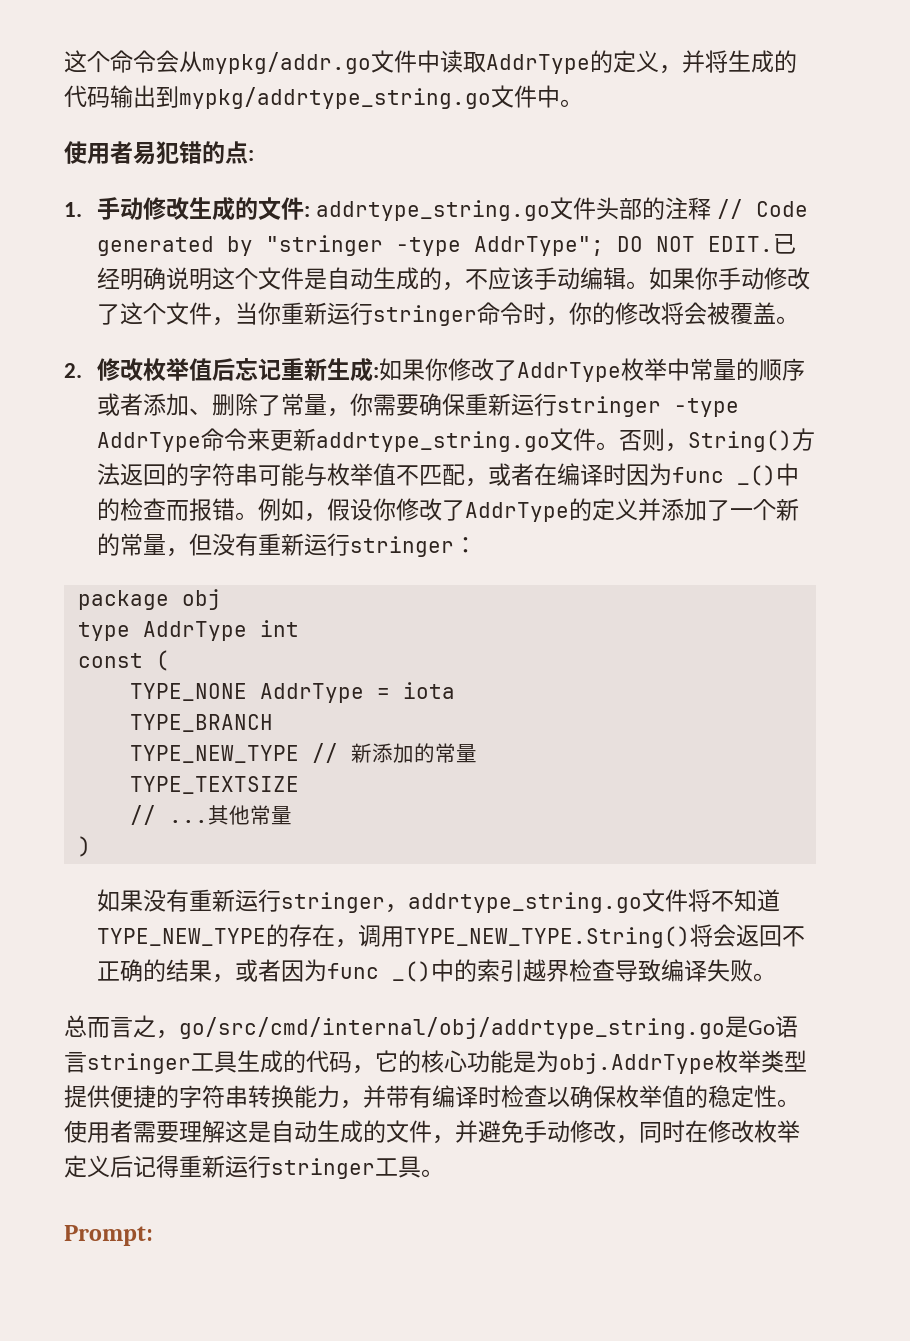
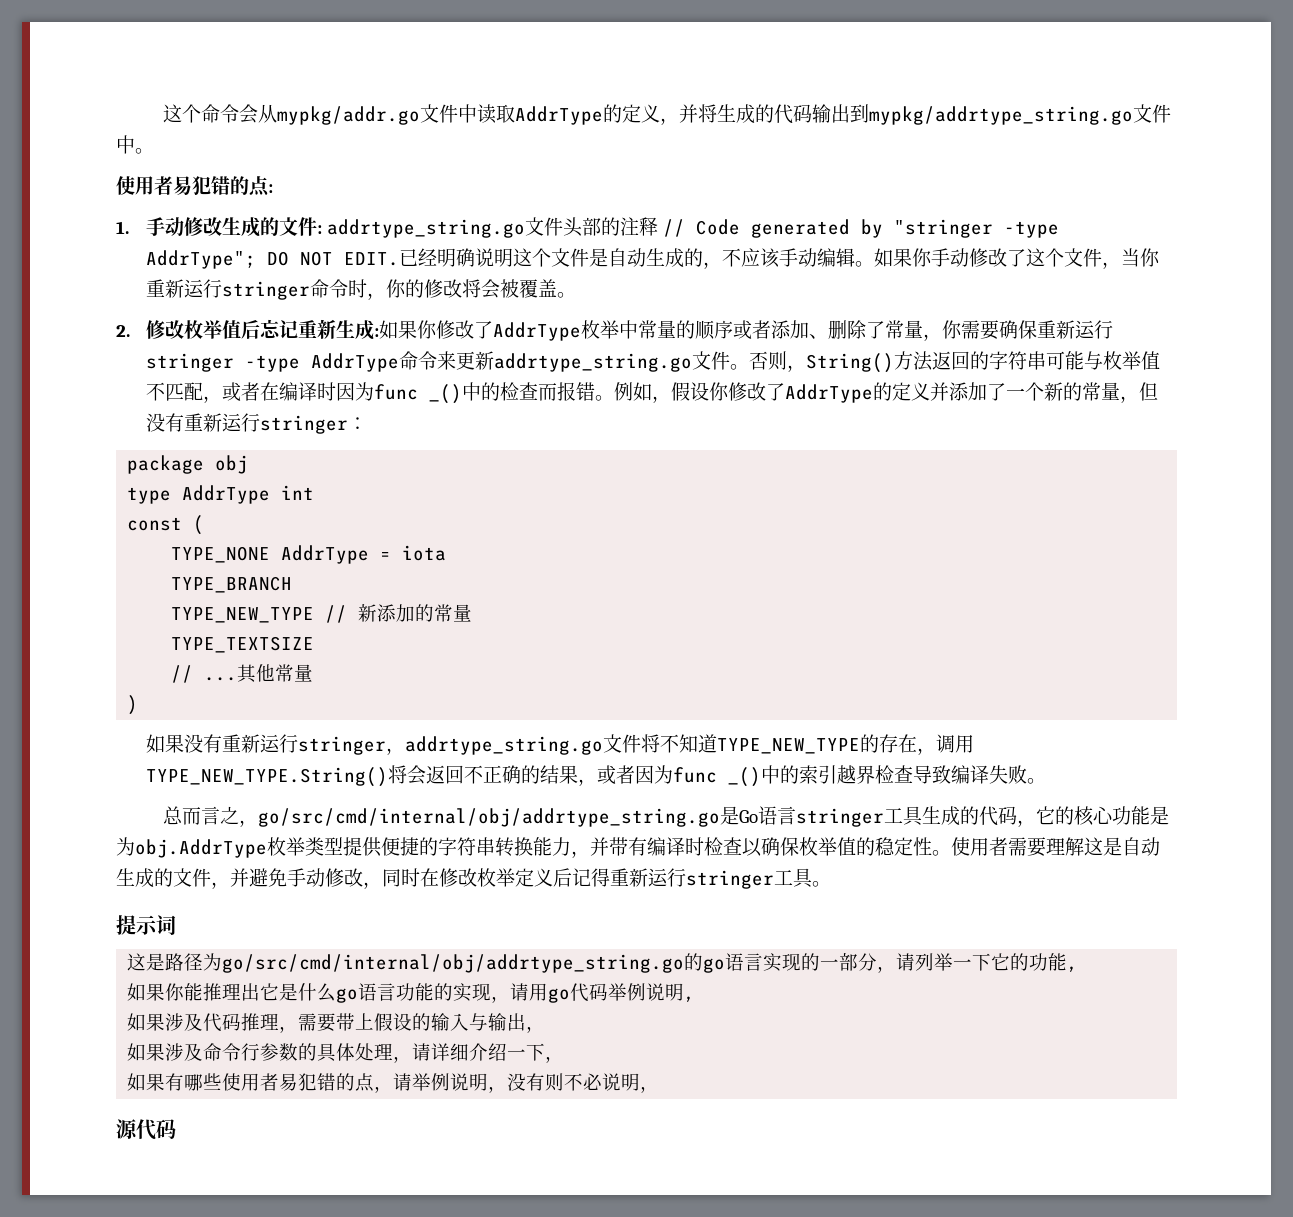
- Prompt:
+ 提示词
+ 这是路径为go/src/cmd/internal/obj/addrtype_string.go的go语言实现的一部分，请列举一下它的功能,
+ 如果你能推理出它是什么go语言功能的实现，请用go代码举例说明,
+ 如果涉及代码推理，需要带上假设的输入与输出，
+ 如果涉及命令行参数的具体处理，请详细介绍一下，
+ 如果有哪些使用者易犯错的点，请举例说明，没有则不必说明，
+ 源代码

